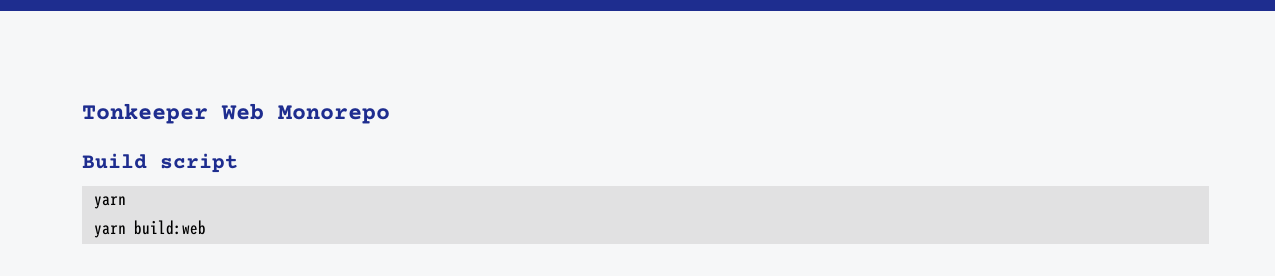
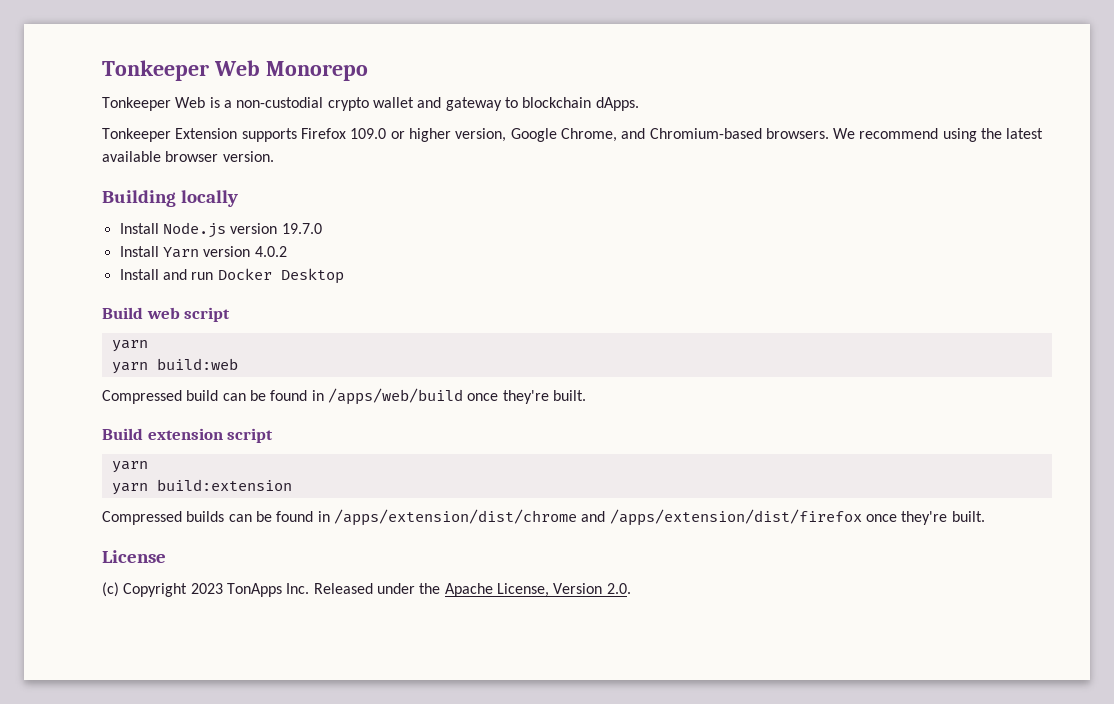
- Build script
+ Tonkeeper Web is a non-custodial crypto wallet and gateway to blockchain dApps.
+ Tonkeeper Extension supports Firefox 109.0 or higher version, Google Chrome, and Chromium-based browsers. We recommend using the latest available browser version.
+ Building locally
+ Install Node.js version 19.7.0
+ Install Yarn version 4.0.2
+ Install and run Docker Desktop
+ Build web script
+ Compressed build can be found in /apps/web/build once they're built.
+ Build extension script
+ yarn
+ yarn build:extension
+ Compressed builds can be found in /apps/extension/dist/chrome and /apps/extension/dist/firefox once they're built.
+ License
+ (c) Copyright 2023 TonApps Inc. Released under the Apache License, Version 2.0.

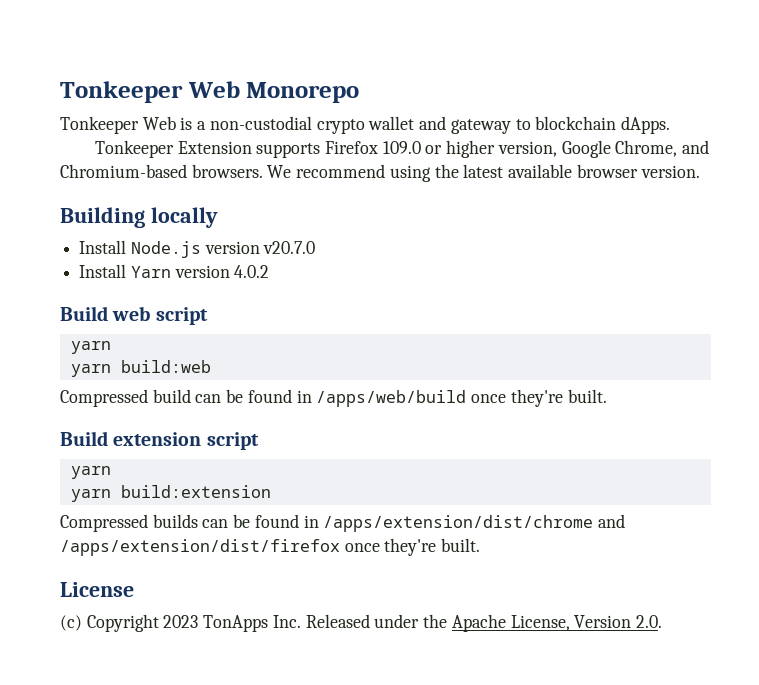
- Install Node.js version 19.7.0
+ Install Node.js version v20.7.0
- Install and run Docker Desktop

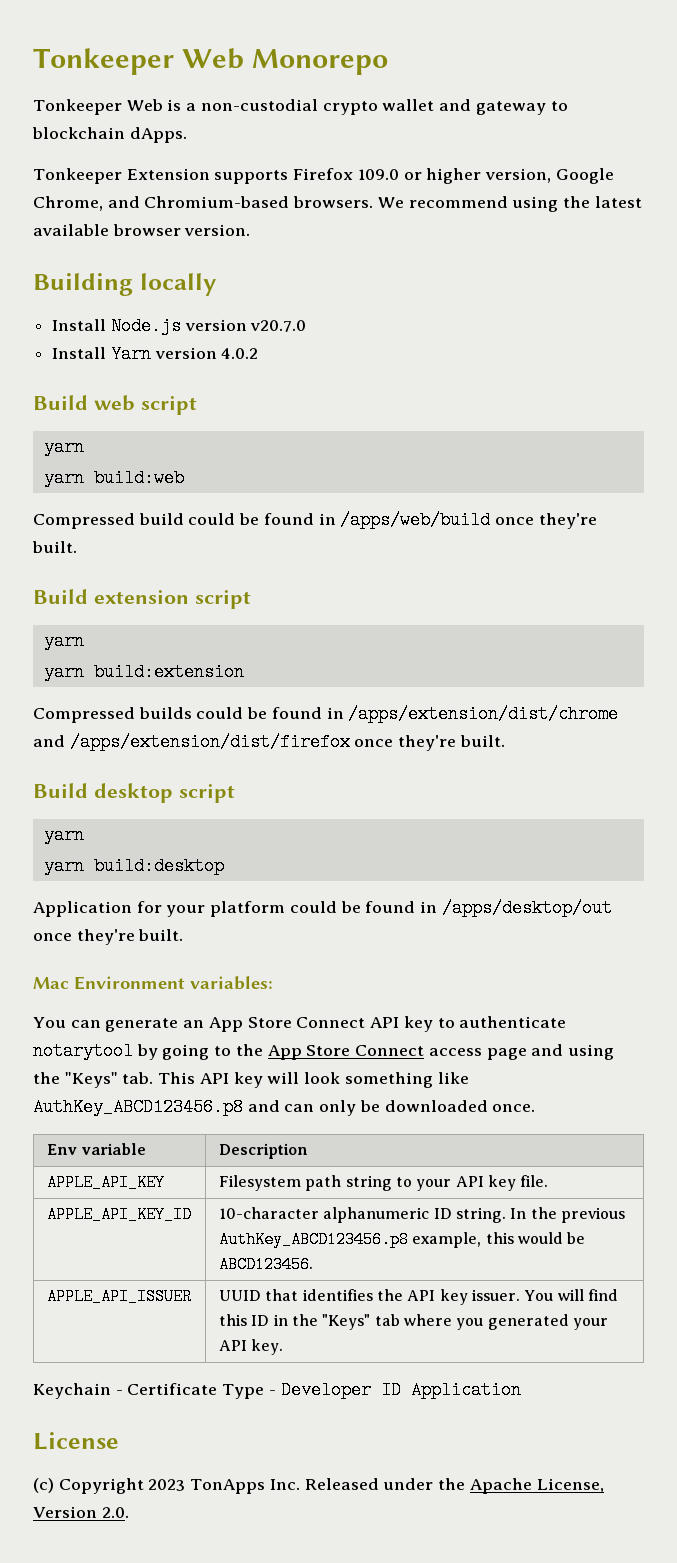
- Compressed build can be found in /apps/web/build once they're built.
+ Compressed build could be found in /apps/web/build once they're built.
- Compressed builds can be found in /apps/extension/dist/chrome and /apps/extension/dist/firefox once they're built.
+ Compressed builds could be found in /apps/extension/dist/chrome and /apps/extension/dist/firefox once they're built.
+ Build desktop script
+ yarn
+ yarn build:desktop
+ Application for your platform could be found in /apps/desktop/out once they're built.
+ Mac Environment variables:
+ You can generate an App Store Connect API key to authenticate notarytool by going to the App Store Connect access page and using the "Keys" tab. This API key will look something like AuthKey_ABCD123456.p8 and can only be downloaded once.
+ Env variable | Description
+ APPLE_API_KEY | Filesystem path string to your API key file.
+ APPLE_API_KEY_ID | 10-character alphanumeric ID string. In the previous AuthKey_ABCD123456.p8 example, this would be ABCD123456.
+ APPLE_API_ISSUER | UUID that identifies the API key issuer. You will find this ID in the "Keys" tab where you generated your API key.
+ Keychain - Certificate Type - Developer ID Application

